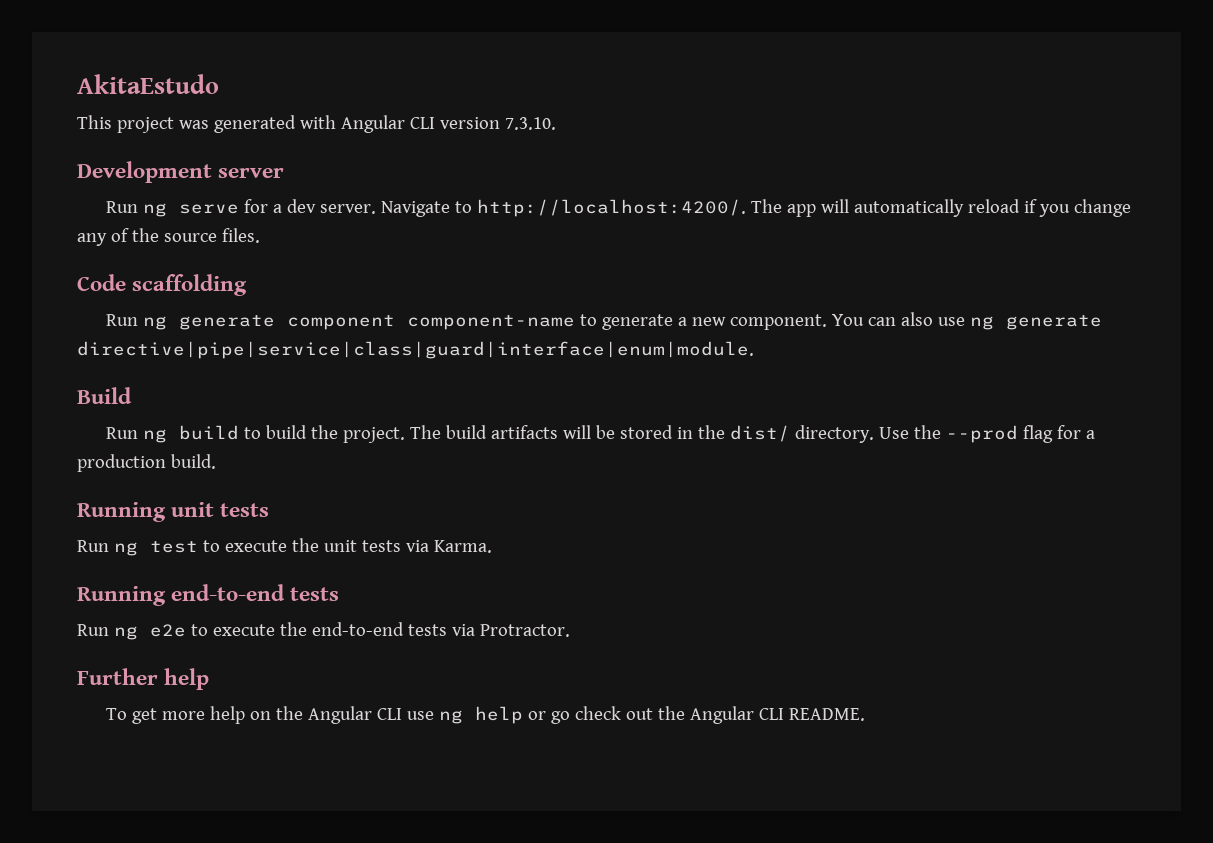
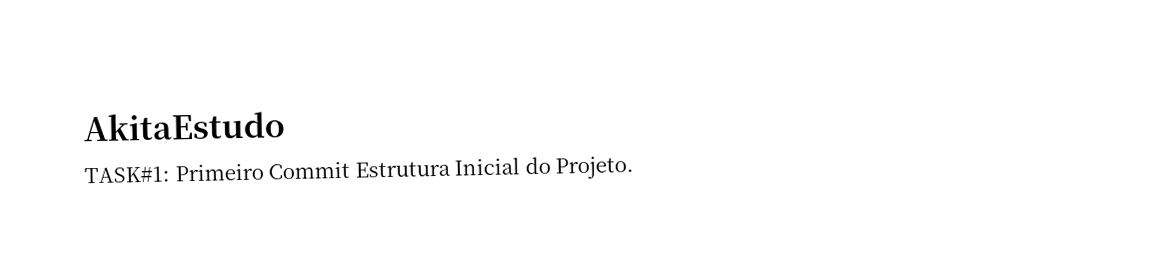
- This project was generated with Angular CLI version 7.3.10.
- Development server
- Run ng serve for a dev server. Navigate to http://localhost:4200/. The app will automatically reload if you change any of the source files.
- Code scaffolding
- Run ng generate component component-name to generate a new component. You can also use ng generate directive|pipe|service|class|guard|interface|enum|module.
- Build
- Run ng build to build the project. The build artifacts will be stored in the dist/ directory. Use the --prod flag for a production build.
- Running unit tests
- Run ng test to execute the unit tests via Karma.
- Running end-to-end tests
- Run ng e2e to execute the end-to-end tests via Protractor.
- Further help
- To get more help on the Angular CLI use ng help or go check out the Angular CLI README.
+ TASK#1: Primeiro Commit Estrutura Inicial do Projeto.

